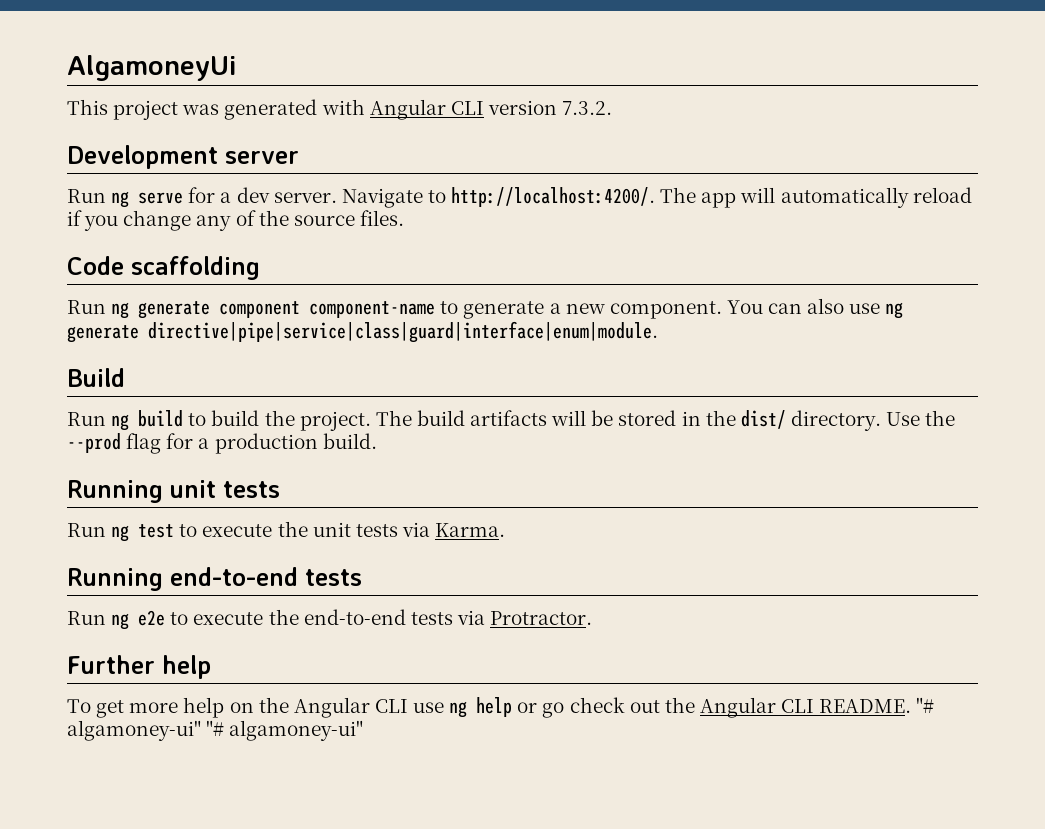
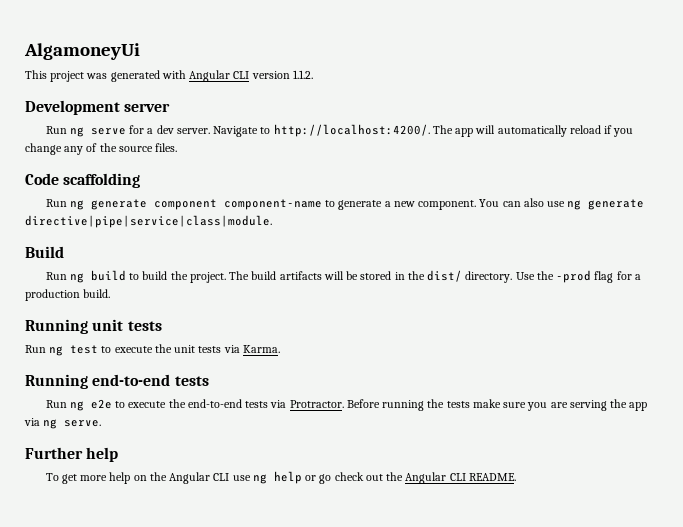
- This project was generated with Angular CLI version 7.3.2.
+ This project was generated with Angular CLI version 1.1.2.
- You can also use ng generate directive|pipe|service|class|guard|interface|enum|module.
+ You can also use ng generate directive|pipe|service|class|module.
- Use the --prod flag for a production build.
+ Use the -prod flag for a production build.
+ Before running the tests make sure you are serving the app via ng serve.
- "# algamoney-ui" "# algamoney-ui"

